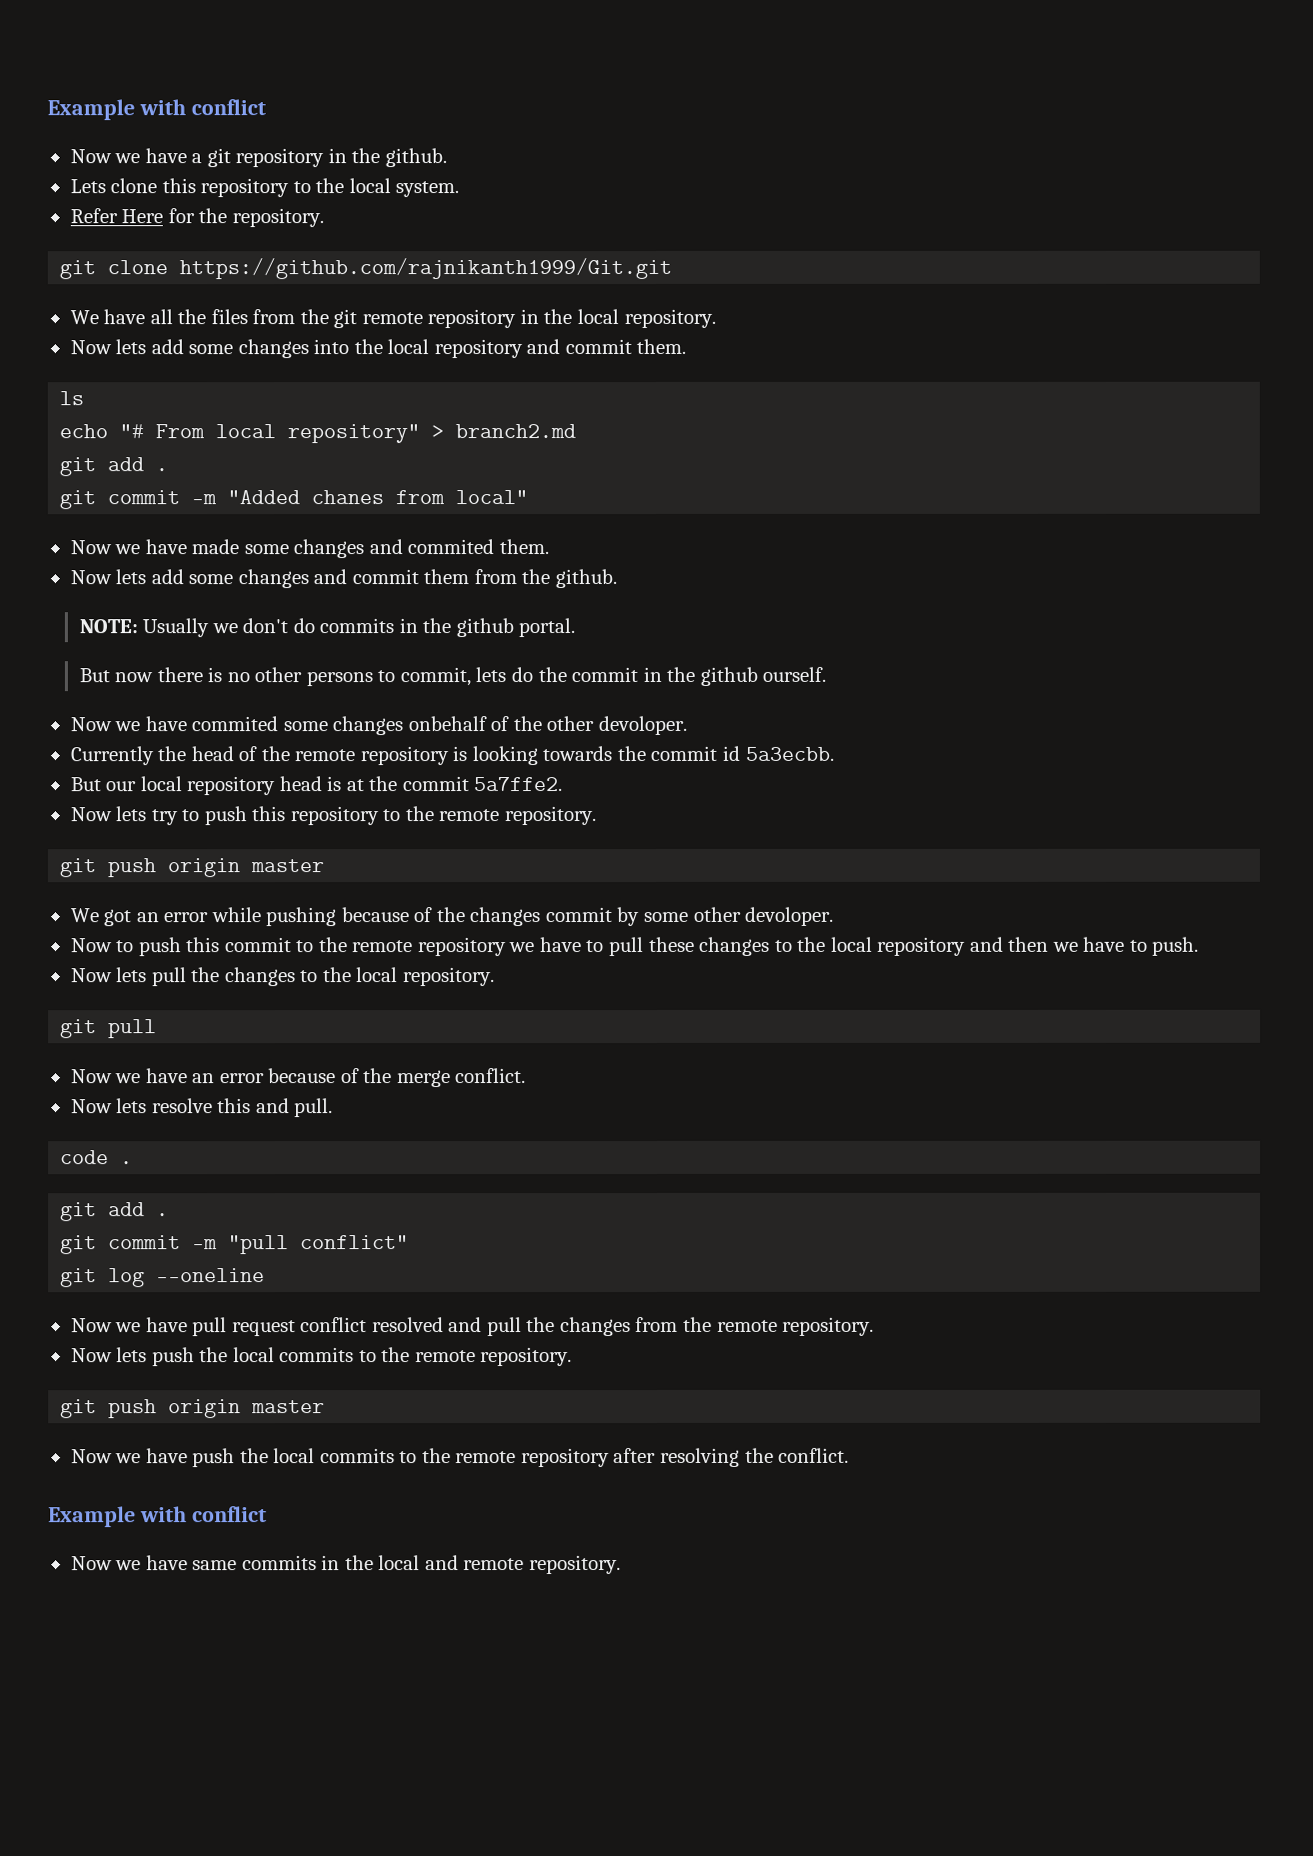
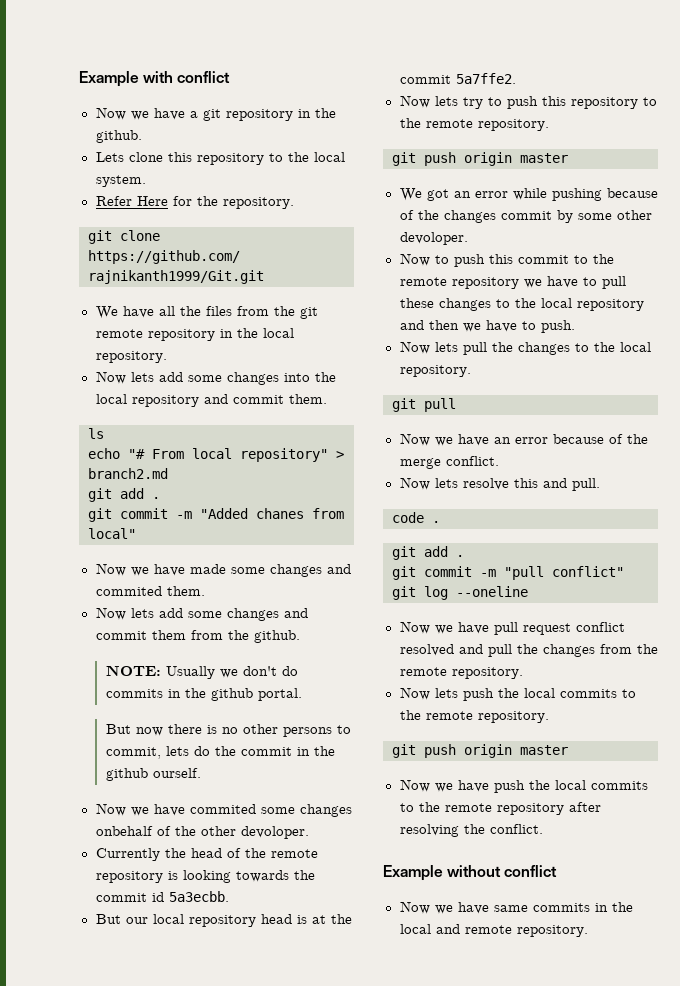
  Now we have push the local commits to the remote repository after resolving the conflict.
- Example with conflict
+ Example without conflict

